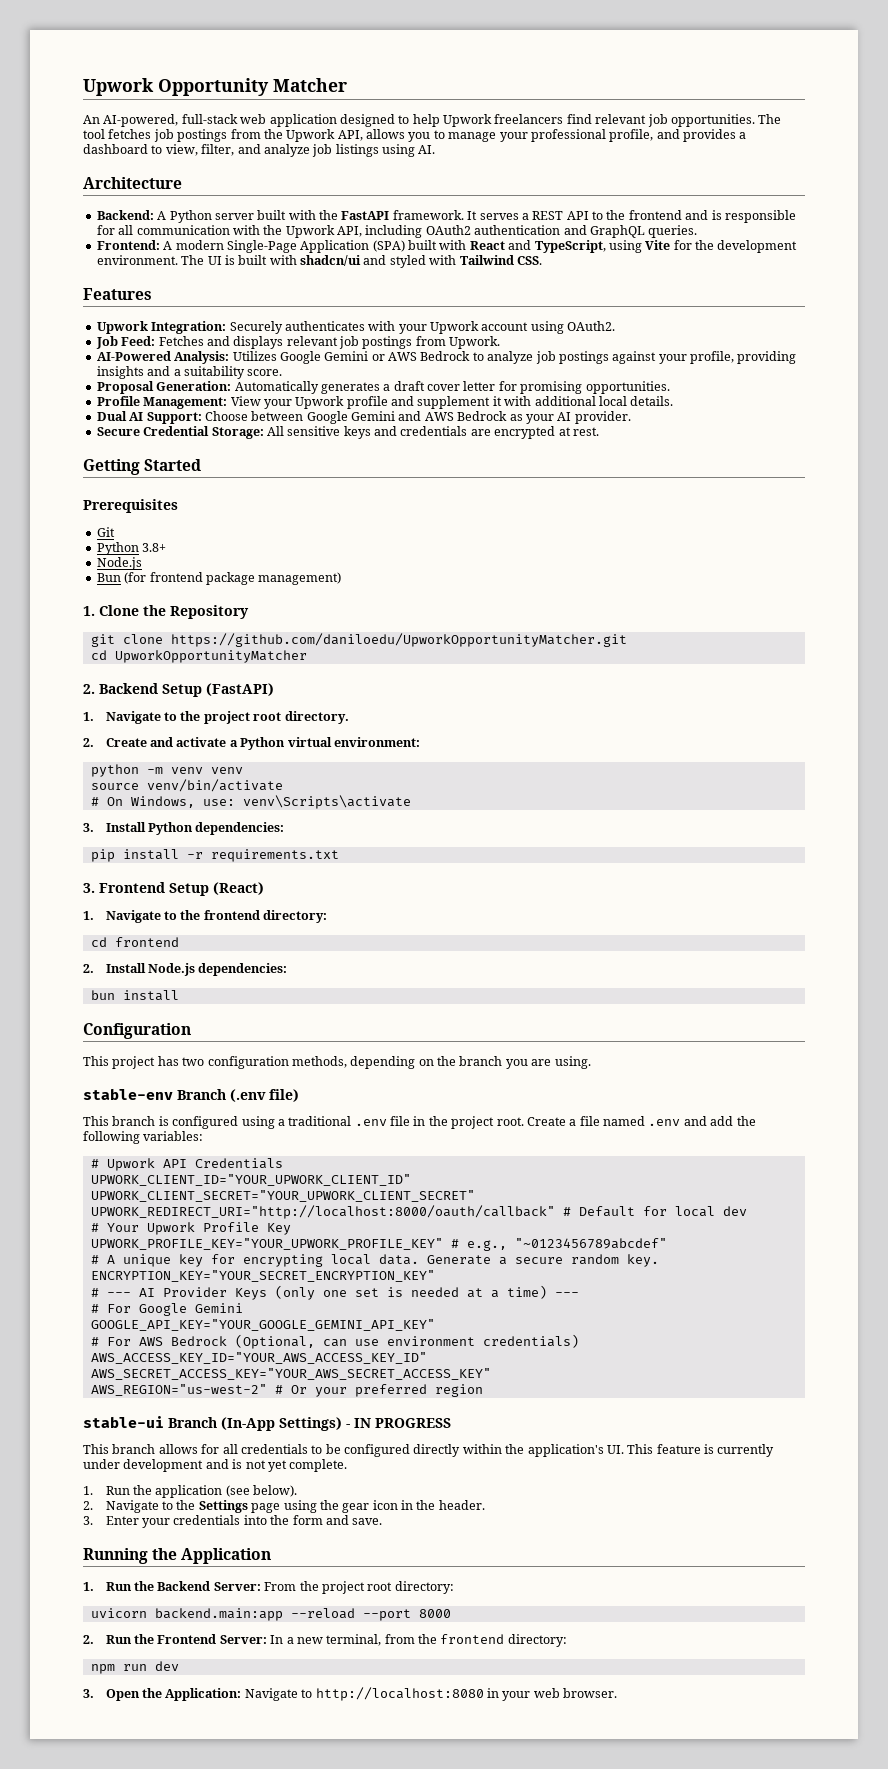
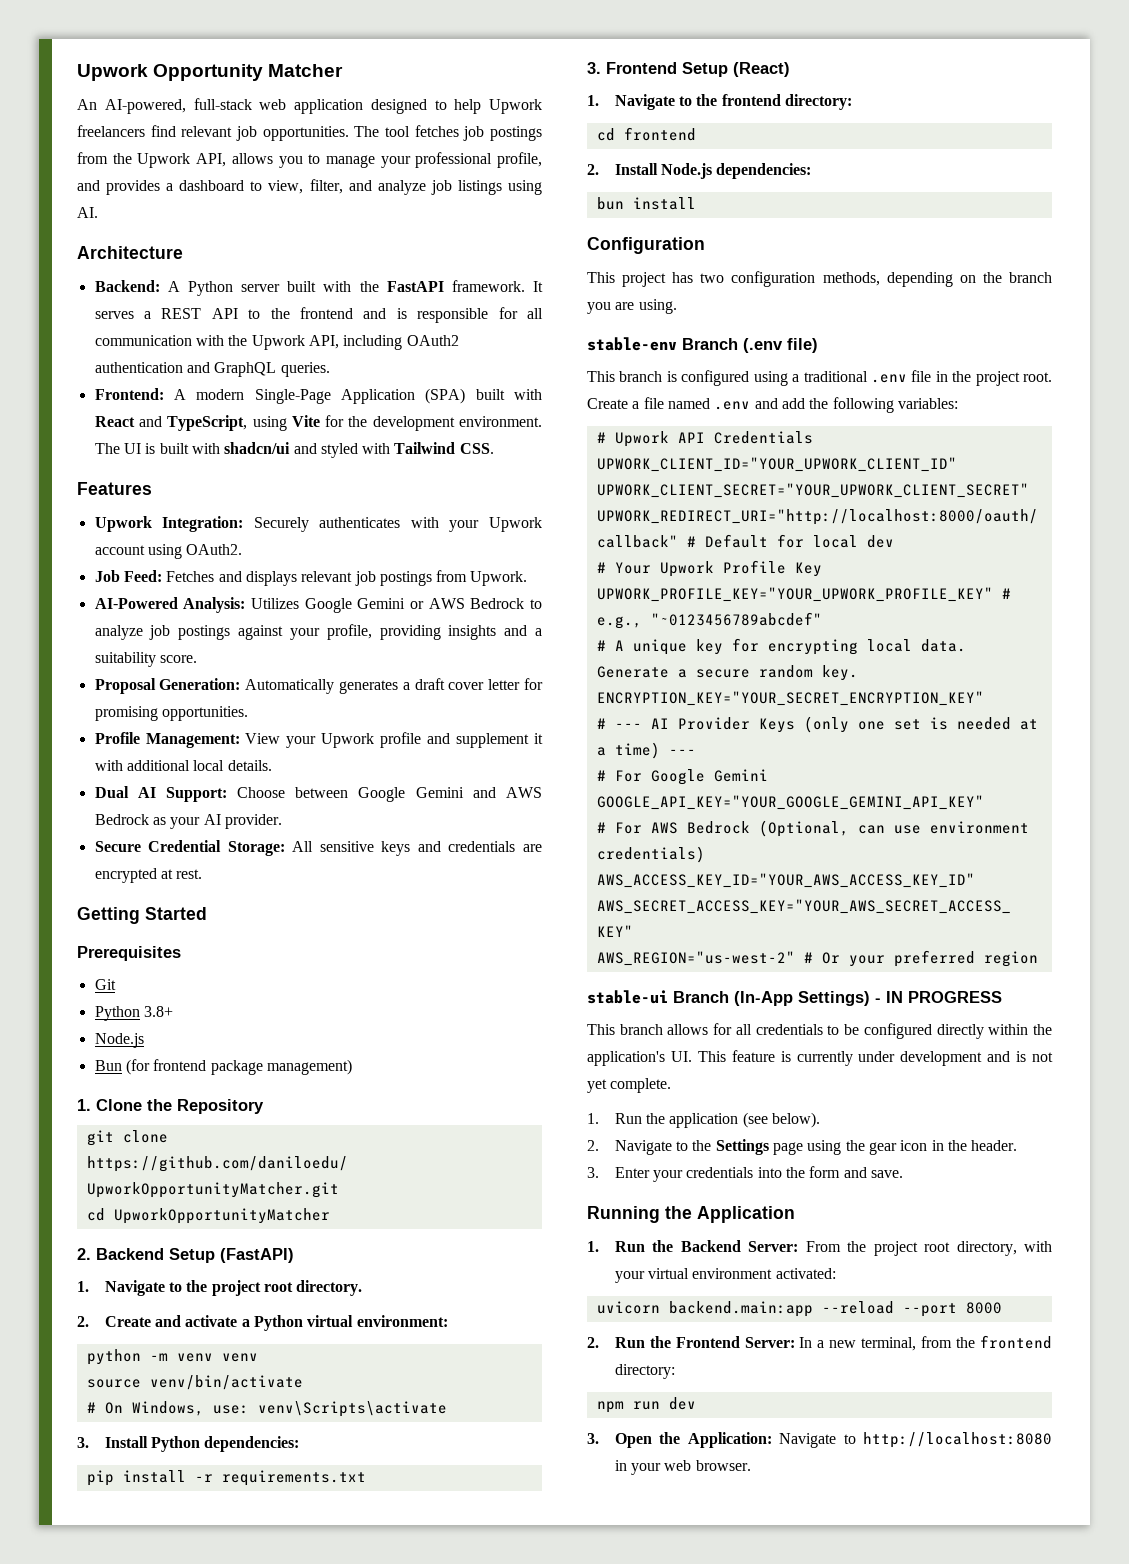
- 1. Run the Backend Server: From the project root directory:
+ 1. Run the Backend Server: From the project root directory, with your virtual environment activated:

